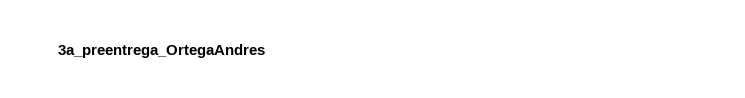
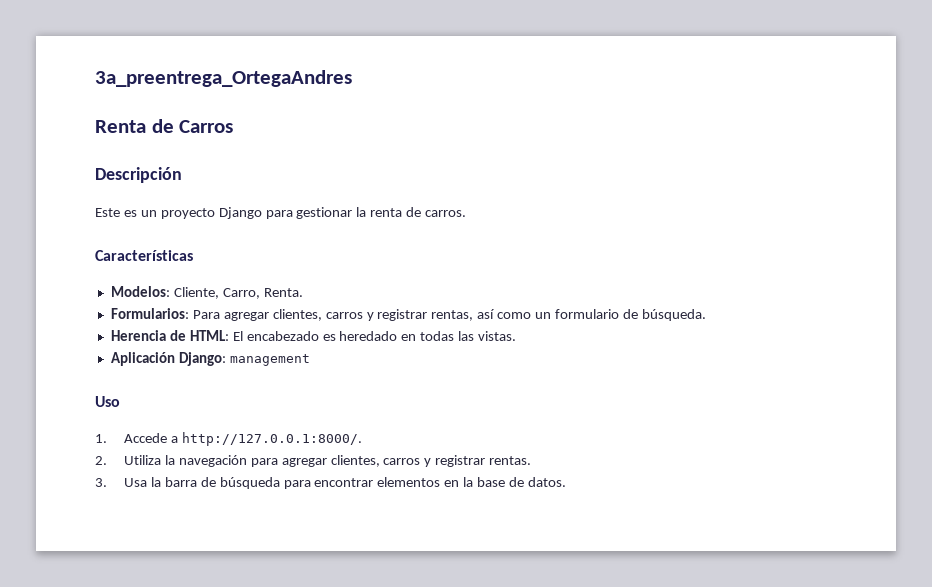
+ Renta de Carros
+ Descripción
+ Este es un proyecto Django para gestionar la renta de carros.
+ Características
+ Modelos: Cliente, Carro, Renta.
+ Formularios: Para agregar clientes, carros y registrar rentas, así como un formulario de búsqueda.
+ Herencia de HTML: El encabezado es heredado en todas las vistas.
+ Aplicación Django: management
+ Uso
+ 1. Accede a http://127.0.0.1:8000/.
+ 2. Utiliza la navegación para agregar clientes, carros y registrar rentas.
+ 3. Usa la barra de búsqueda para encontrar elementos en la base de datos.

